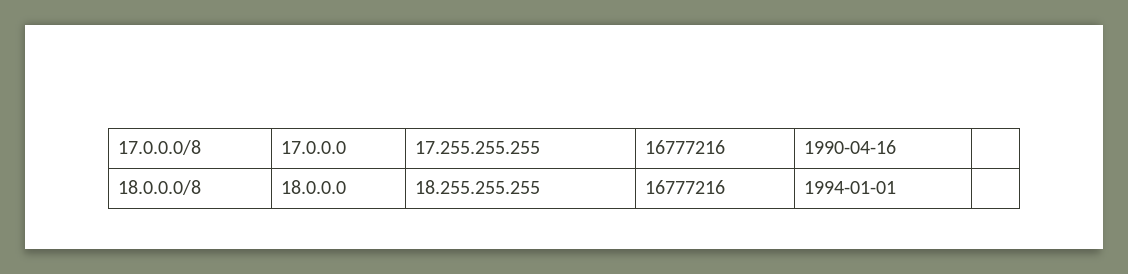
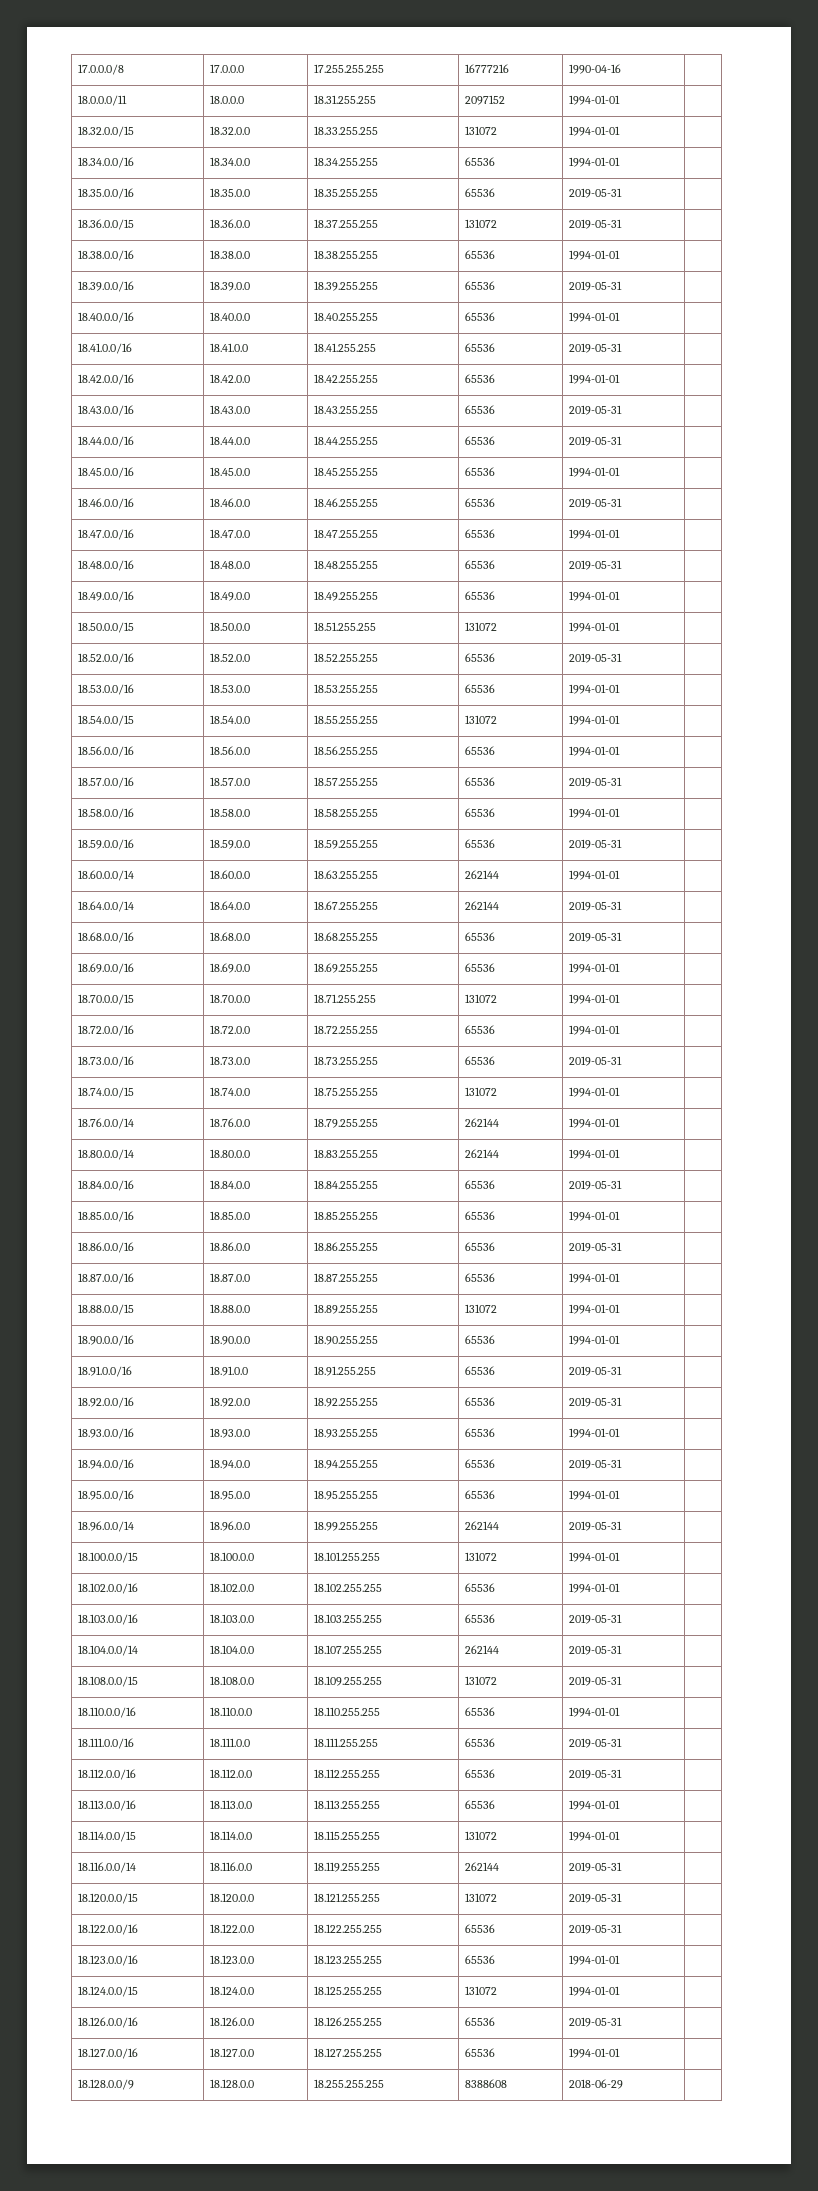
- 18.0.0.0/8 | 18.0.0.0 | 18.255.255.255 | 16777216 | 1994-01-01 |
+ 18.0.0.0/11 | 18.0.0.0 | 18.31.255.255 | 2097152 | 1994-01-01 |
+ 18.32.0.0/15 | 18.32.0.0 | 18.33.255.255 | 131072 | 1994-01-01 |
+ 18.34.0.0/16 | 18.34.0.0 | 18.34.255.255 | 65536 | 1994-01-01 |
+ 18.35.0.0/16 | 18.35.0.0 | 18.35.255.255 | 65536 | 2019-05-31 |
+ 18.36.0.0/15 | 18.36.0.0 | 18.37.255.255 | 131072 | 2019-05-31 |
+ 18.38.0.0/16 | 18.38.0.0 | 18.38.255.255 | 65536 | 1994-01-01 |
+ 18.39.0.0/16 | 18.39.0.0 | 18.39.255.255 | 65536 | 2019-05-31 |
+ 18.40.0.0/16 | 18.40.0.0 | 18.40.255.255 | 65536 | 1994-01-01 |
+ 18.41.0.0/16 | 18.41.0.0 | 18.41.255.255 | 65536 | 2019-05-31 |
+ 18.42.0.0/16 | 18.42.0.0 | 18.42.255.255 | 65536 | 1994-01-01 |
+ 18.43.0.0/16 | 18.43.0.0 | 18.43.255.255 | 65536 | 2019-05-31 |
+ 18.44.0.0/16 | 18.44.0.0 | 18.44.255.255 | 65536 | 2019-05-31 |
+ 18.45.0.0/16 | 18.45.0.0 | 18.45.255.255 | 65536 | 1994-01-01 |
+ 18.46.0.0/16 | 18.46.0.0 | 18.46.255.255 | 65536 | 2019-05-31 |
+ 18.47.0.0/16 | 18.47.0.0 | 18.47.255.255 | 65536 | 1994-01-01 |
+ 18.48.0.0/16 | 18.48.0.0 | 18.48.255.255 | 65536 | 2019-05-31 |
+ 18.49.0.0/16 | 18.49.0.0 | 18.49.255.255 | 65536 | 1994-01-01 |
+ 18.50.0.0/15 | 18.50.0.0 | 18.51.255.255 | 131072 | 1994-01-01 |
+ 18.52.0.0/16 | 18.52.0.0 | 18.52.255.255 | 65536 | 2019-05-31 |
+ 18.53.0.0/16 | 18.53.0.0 | 18.53.255.255 | 65536 | 1994-01-01 |
+ 18.54.0.0/15 | 18.54.0.0 | 18.55.255.255 | 131072 | 1994-01-01 |
+ 18.56.0.0/16 | 18.56.0.0 | 18.56.255.255 | 65536 | 1994-01-01 |
+ 18.57.0.0/16 | 18.57.0.0 | 18.57.255.255 | 65536 | 2019-05-31 |
+ 18.58.0.0/16 | 18.58.0.0 | 18.58.255.255 | 65536 | 1994-01-01 |
+ 18.59.0.0/16 | 18.59.0.0 | 18.59.255.255 | 65536 | 2019-05-31 |
+ 18.60.0.0/14 | 18.60.0.0 | 18.63.255.255 | 262144 | 1994-01-01 |
+ 18.64.0.0/14 | 18.64.0.0 | 18.67.255.255 | 262144 | 2019-05-31 |
+ 18.68.0.0/16 | 18.68.0.0 | 18.68.255.255 | 65536 | 2019-05-31 |
+ 18.69.0.0/16 | 18.69.0.0 | 18.69.255.255 | 65536 | 1994-01-01 |
+ 18.70.0.0/15 | 18.70.0.0 | 18.71.255.255 | 131072 | 1994-01-01 |
+ 18.72.0.0/16 | 18.72.0.0 | 18.72.255.255 | 65536 | 1994-01-01 |
+ 18.73.0.0/16 | 18.73.0.0 | 18.73.255.255 | 65536 | 2019-05-31 |
+ 18.74.0.0/15 | 18.74.0.0 | 18.75.255.255 | 131072 | 1994-01-01 |
+ 18.76.0.0/14 | 18.76.0.0 | 18.79.255.255 | 262144 | 1994-01-01 |
+ 18.80.0.0/14 | 18.80.0.0 | 18.83.255.255 | 262144 | 1994-01-01 |
+ 18.84.0.0/16 | 18.84.0.0 | 18.84.255.255 | 65536 | 2019-05-31 |
+ 18.85.0.0/16 | 18.85.0.0 | 18.85.255.255 | 65536 | 1994-01-01 |
+ 18.86.0.0/16 | 18.86.0.0 | 18.86.255.255 | 65536 | 2019-05-31 |
+ 18.87.0.0/16 | 18.87.0.0 | 18.87.255.255 | 65536 | 1994-01-01 |
+ 18.88.0.0/15 | 18.88.0.0 | 18.89.255.255 | 131072 | 1994-01-01 |
+ 18.90.0.0/16 | 18.90.0.0 | 18.90.255.255 | 65536 | 1994-01-01 |
+ 18.91.0.0/16 | 18.91.0.0 | 18.91.255.255 | 65536 | 2019-05-31 |
+ 18.92.0.0/16 | 18.92.0.0 | 18.92.255.255 | 65536 | 2019-05-31 |
+ 18.93.0.0/16 | 18.93.0.0 | 18.93.255.255 | 65536 | 1994-01-01 |
+ 18.94.0.0/16 | 18.94.0.0 | 18.94.255.255 | 65536 | 2019-05-31 |
+ 18.95.0.0/16 | 18.95.0.0 | 18.95.255.255 | 65536 | 1994-01-01 |
+ 18.96.0.0/14 | 18.96.0.0 | 18.99.255.255 | 262144 | 2019-05-31 |
+ 18.100.0.0/15 | 18.100.0.0 | 18.101.255.255 | 131072 | 1994-01-01 |
+ 18.102.0.0/16 | 18.102.0.0 | 18.102.255.255 | 65536 | 1994-01-01 |
+ 18.103.0.0/16 | 18.103.0.0 | 18.103.255.255 | 65536 | 2019-05-31 |
+ 18.104.0.0/14 | 18.104.0.0 | 18.107.255.255 | 262144 | 2019-05-31 |
+ 18.108.0.0/15 | 18.108.0.0 | 18.109.255.255 | 131072 | 2019-05-31 |
+ 18.110.0.0/16 | 18.110.0.0 | 18.110.255.255 | 65536 | 1994-01-01 |
+ 18.111.0.0/16 | 18.111.0.0 | 18.111.255.255 | 65536 | 2019-05-31 |
+ 18.112.0.0/16 | 18.112.0.0 | 18.112.255.255 | 65536 | 2019-05-31 |
+ 18.113.0.0/16 | 18.113.0.0 | 18.113.255.255 | 65536 | 1994-01-01 |
+ 18.114.0.0/15 | 18.114.0.0 | 18.115.255.255 | 131072 | 1994-01-01 |
+ 18.116.0.0/14 | 18.116.0.0 | 18.119.255.255 | 262144 | 2019-05-31 |
+ 18.120.0.0/15 | 18.120.0.0 | 18.121.255.255 | 131072 | 2019-05-31 |
+ 18.122.0.0/16 | 18.122.0.0 | 18.122.255.255 | 65536 | 2019-05-31 |
+ 18.123.0.0/16 | 18.123.0.0 | 18.123.255.255 | 65536 | 1994-01-01 |
+ 18.124.0.0/15 | 18.124.0.0 | 18.125.255.255 | 131072 | 1994-01-01 |
+ 18.126.0.0/16 | 18.126.0.0 | 18.126.255.255 | 65536 | 2019-05-31 |
+ 18.127.0.0/16 | 18.127.0.0 | 18.127.255.255 | 65536 | 1994-01-01 |
+ 18.128.0.0/9 | 18.128.0.0 | 18.255.255.255 | 8388608 | 2018-06-29 |

